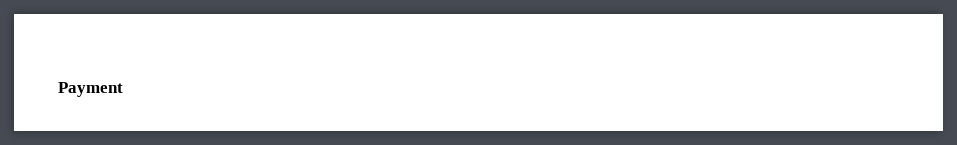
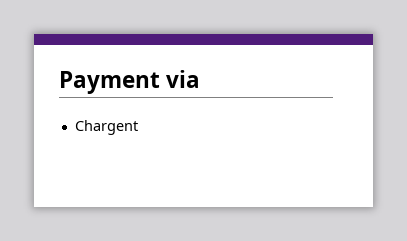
- Payment
+ Payment via
+ Chargent

